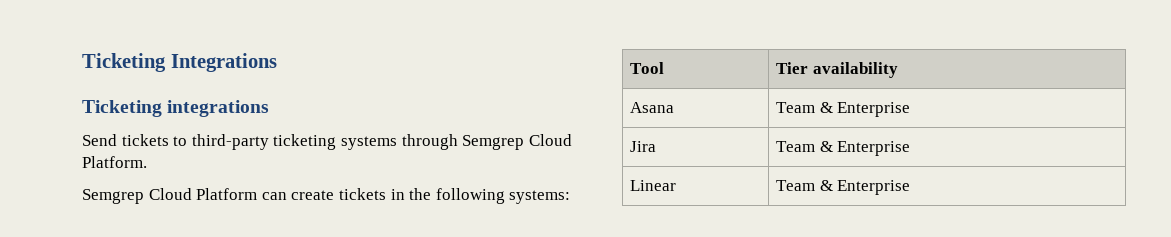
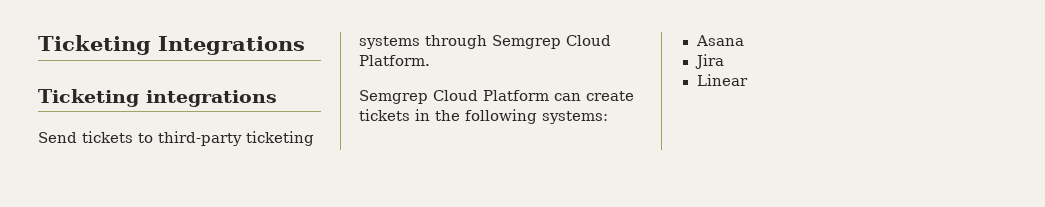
- Tool | Tier availability
- Asana | Team & Enterprise
- Jira | Team & Enterprise
- Linear | Team & Enterprise
+ Asana
+ Jira
+ Linear

